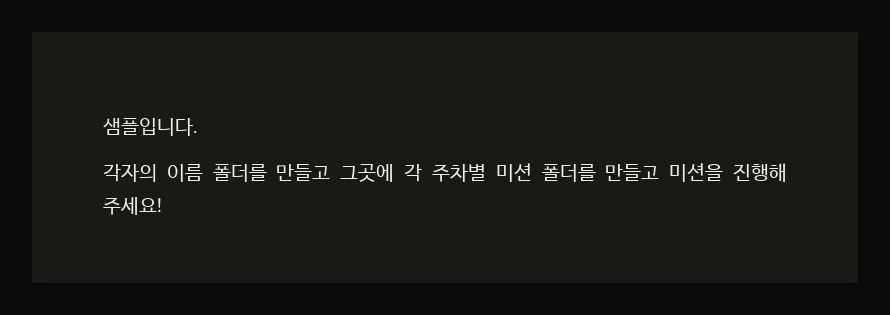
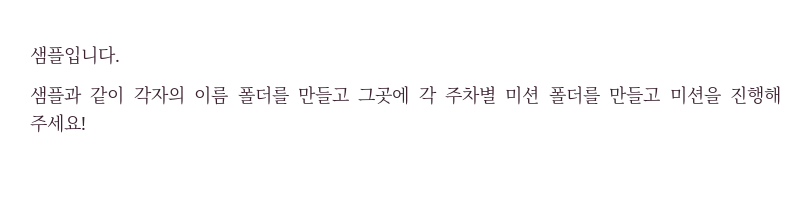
- 각자의 이름 폴더를 만들고 그곳에 각 주차별 미션 폴더를 만들고 미션을 진행해 주세요!
+ 샘플과 같이 각자의 이름 폴더를 만들고 그곳에 각 주차별 미션 폴더를 만들고 미션을 진행해 주세요!

